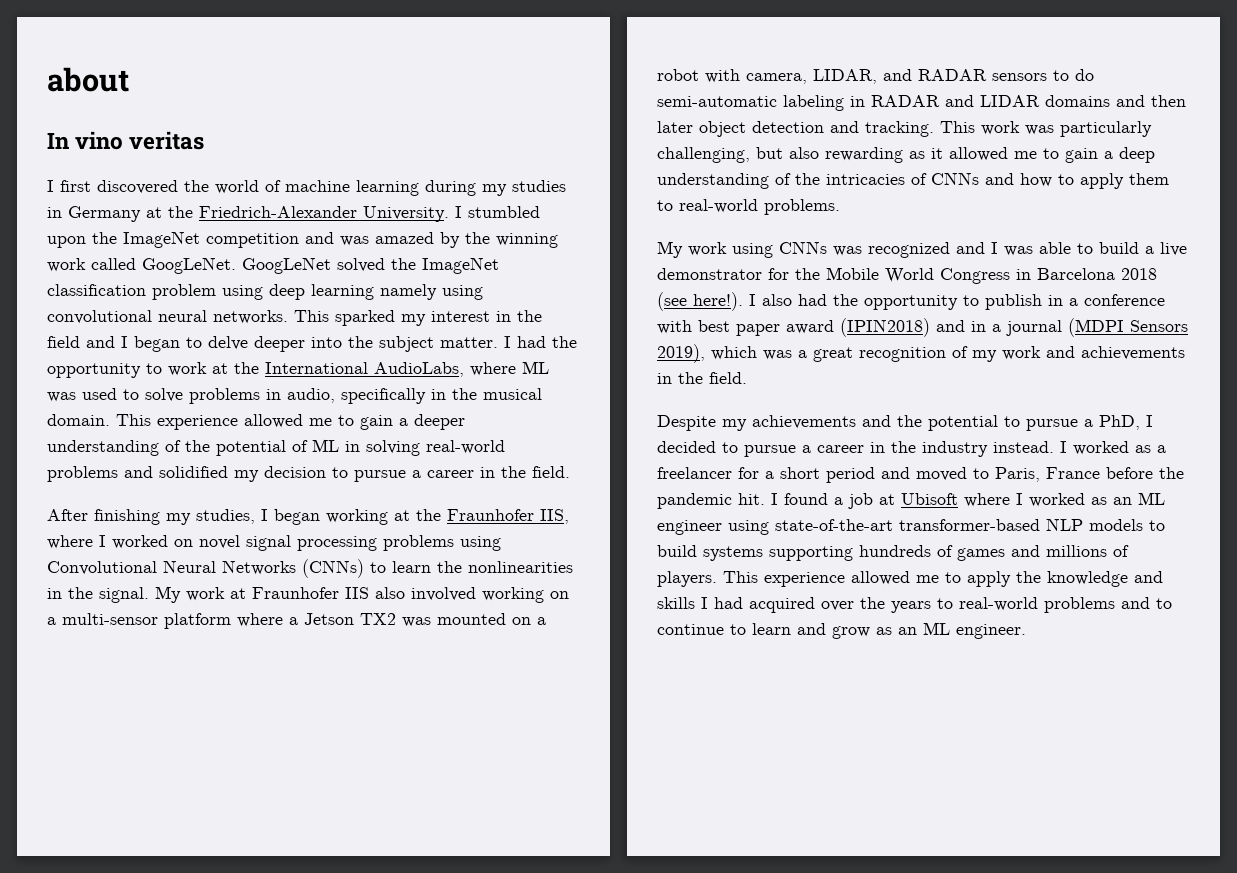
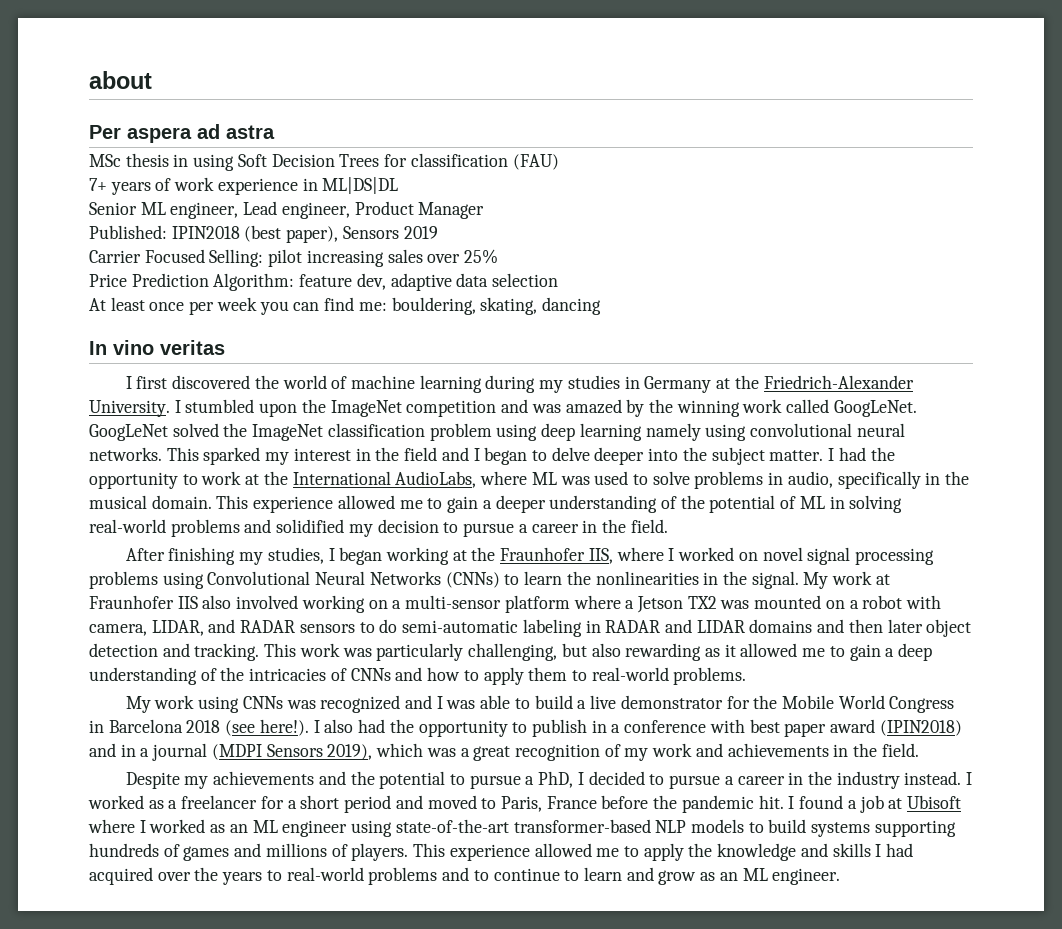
+ Per aspera ad astra
+ MSc thesis in using Soft Decision Trees for classification (FAU)
+ 7+ years of work experience in ML|DS|DL
+ Senior ML engineer, Lead engineer, Product Manager
+ Published: IPIN2018 (best paper), Sensors 2019
+ Carrier Focused Selling: pilot increasing sales over 25%
+ Price Prediction Algorithm: feature dev, adaptive data selection
+ At least once per week you can find me: bouldering, skating, dancing

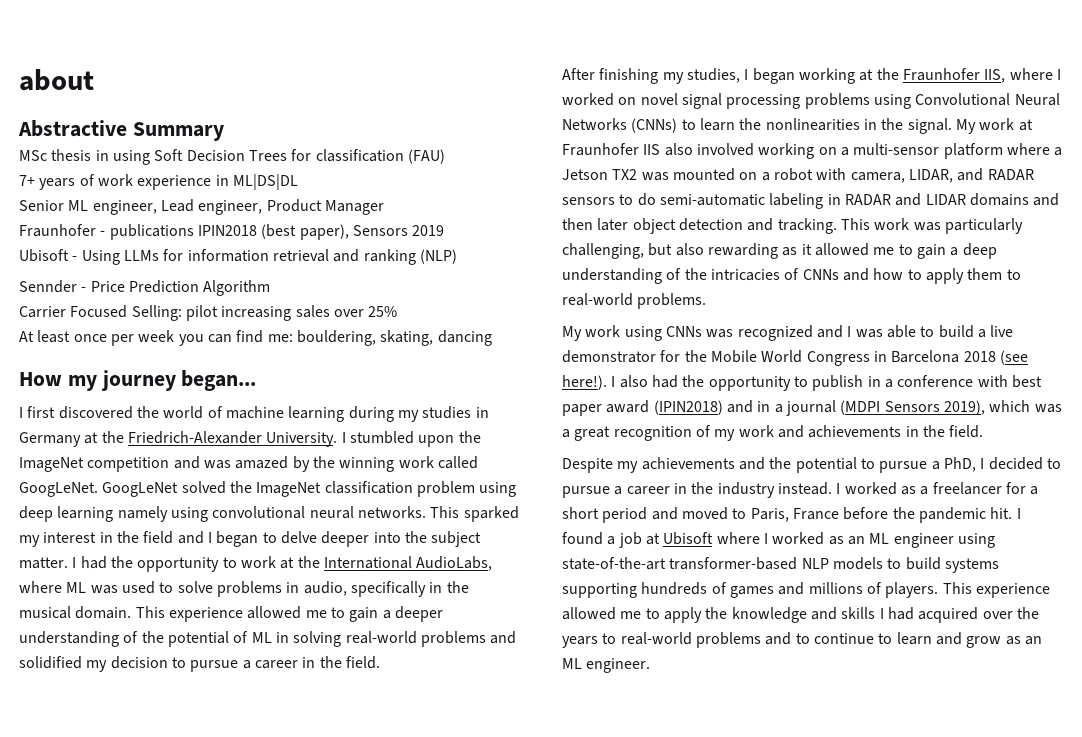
- Per aspera ad astra
+ Abstractive Summary
- Published: IPIN2018 (best paper), Sensors 2019
+ Fraunhofer - publications IPIN2018 (best paper), Sensors 2019
+ Ubisoft - Using LLMs for information retrieval and ranking (NLP)
+ Sennder - Price Prediction Algorithm
- Price Prediction Algorithm: feature dev, adaptive data selection
- In vino veritas
+ How my journey began...

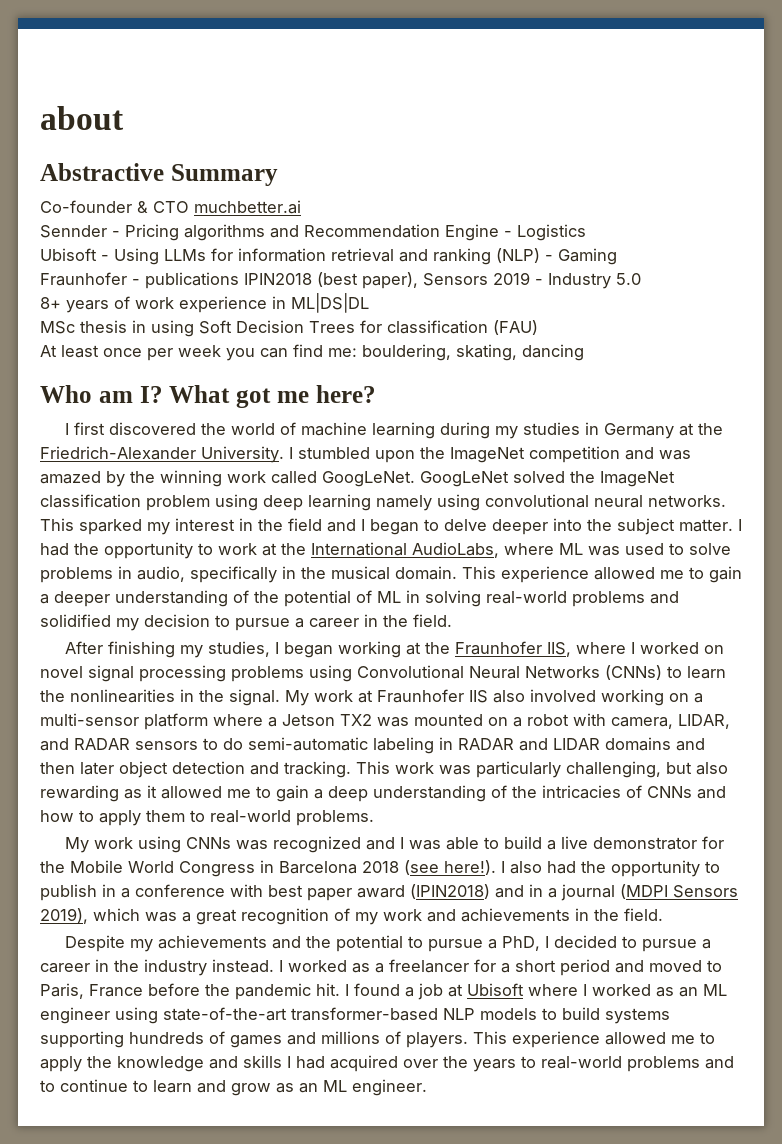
+ Co-founder & CTO muchbetter.ai
+ Sennder - Pricing algorithms and Recommendation Engine - Logistics
+ Ubisoft - Using LLMs for information retrieval and ranking (NLP) - Gaming
+ Fraunhofer - publications IPIN2018 (best paper), Sensors 2019 - Industry 5.0
+ 8+ years of work experience in ML|DS|DL
- 7+ years of work experience in ML|DS|DL
- Senior ML engineer, Lead engineer, Product Manager
- Fraunhofer - publications IPIN2018 (best paper), Sensors 2019
- Ubisoft - Using LLMs for information retrieval and ranking (NLP)
- Sennder - Price Prediction Algorithm
- Carrier Focused Selling: pilot increasing sales over 25%
- How my journey began...
+ Who am I? What got me here?

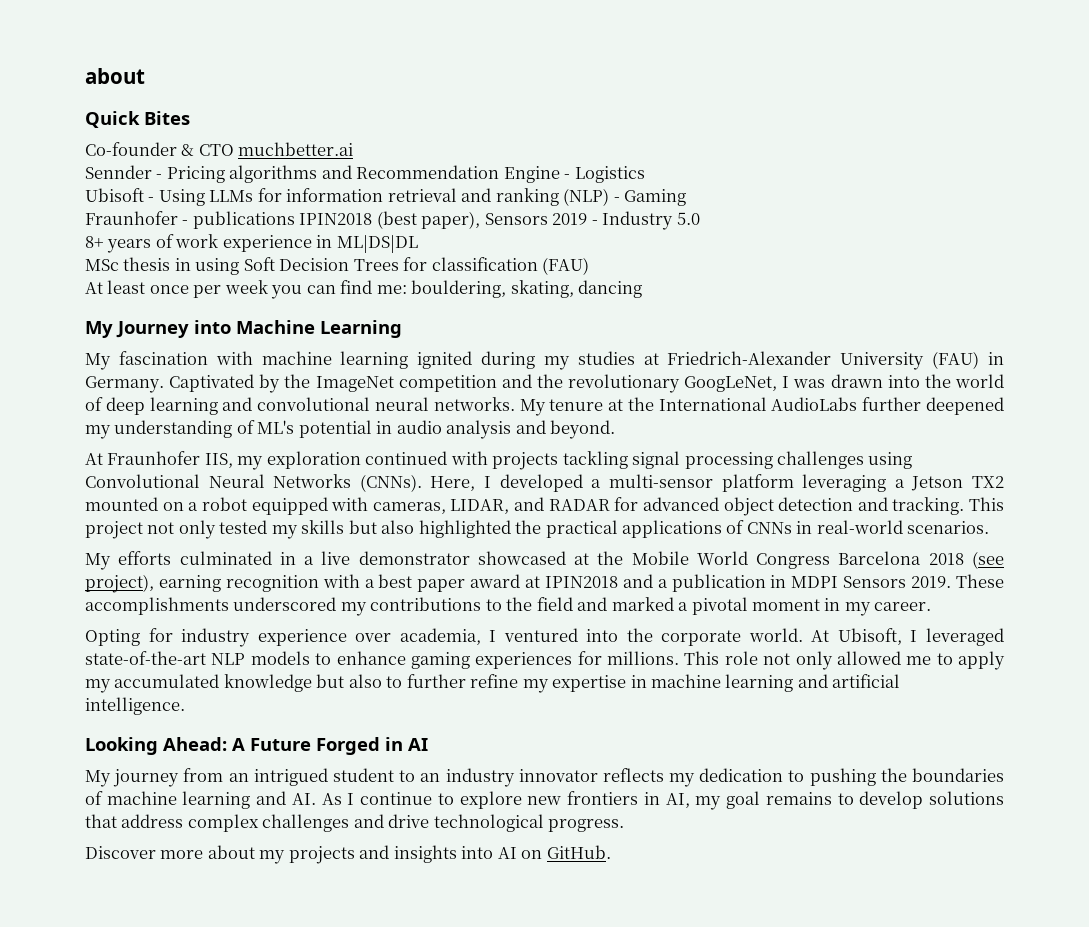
- Abstractive Summary
+ Quick Bites
- Who am I? What got me here?
- I first discovered the world of machine learning during my studies in Germany at the Friedrich-Alexander University. I stumbled upon the ImageNet competition and was amazed by the winning work called GoogLeNet. GoogLeNet solved the ImageNet classification problem using deep learning namely using convolutional neural networks. This sparked my interest in the field and I began to delve deeper into the subject matter. I had the opportunity to work at the International AudioLabs, where ML was used to solve problems in audio, specifically in the musical domain. This experience allowed me to gain a deeper understanding of the potential of ML in solving real-world problems and solidified my decision to pursue a career in the field.
- After finishing my studies, I began working at the Fraunhofer IIS, where I worked on novel signal processing problems using Convolutional Neural Networks (CNNs) to learn the nonlinearities in the signal. My work at Fraunhofer IIS also involved working on a multi-sensor platform where a Jetson TX2 was mounted on a robot with camera, LIDAR, and RADAR sensors to do semi-automatic labeling in RADAR and LIDAR domains and then later object detection and tracking.
+ My Journey into Machine Learning
+ My fascination with machine learning ignited during my studies at Friedrich-Alexander University (FAU) in Germany. Captivated by the ImageNet competition and the revolutionary GoogLeNet, I was drawn into the world of deep learning and convolutional neural networks. My tenure at the International AudioLabs further deepened my understanding of ML's potential in audio analysis and beyond.
+ At Fraunhofer IIS, my exploration continued with projects tackling signal processing challenges using Convolutional Neural Networks (CNNs). Here, I developed a multi-sensor platform leveraging a Jetson TX2 mounted on a robot equipped with cameras, LIDAR, and RADAR for advanced object detection and tracking.
- This work was particularly challenging, but also rewarding as it allowed me to gain a deep understanding of the intricacies of CNNs and how to apply them to real-world problems.
- My work using CNNs was recognized and I was able to build a live demonstrator for the Mobile World Congress in Barcelona 2018 (see here!). I also had the opportunity to publish in a conference with best paper award (IPIN2018) and in a journal (MDPI Sensors 2019), which was a great recognition of my work and achievements in the field.
- Despite my achievements and the potential to pursue a PhD, I decided to pursue a career in the industry instead. I worked as a freelancer for a short period and moved to Paris, France before the pandemic hit. I found a job at Ubisoft where I worked as an ML engineer using state-of-the-art transformer-based NLP models to build systems supporting hundreds of games and millions of players. This experience allowed me to apply the knowledge and skills I had acquired over the years to real-world problems and to continue to learn and grow as an ML engineer.
+ This project not only tested my skills but also highlighted the practical applications of CNNs in real-world scenarios.
+ My efforts culminated in a live demonstrator showcased at the Mobile World Congress Barcelona 2018 (see project), earning recognition with a best paper award at IPIN2018 and a publication in MDPI Sensors 2019. These accomplishments underscored my contributions to the field and marked a pivotal moment in my career.
+ Opting for industry experience over academia, I ventured into the corporate world. At Ubisoft, I leveraged state-of-the-art NLP models to enhance gaming experiences for millions. This role not only allowed me to apply my accumulated knowledge but also to further refine my expertise in machine learning and artificial intelligence.
+ Looking Ahead: A Future Forged in AI
+ My journey from an intrigued student to an industry innovator reflects my dedication to pushing the boundaries of machine learning and AI. As I continue to explore new frontiers in AI, my goal remains to develop solutions that address complex challenges and drive technological progress.
+ Discover more about my projects and insights into AI on GitHub.

